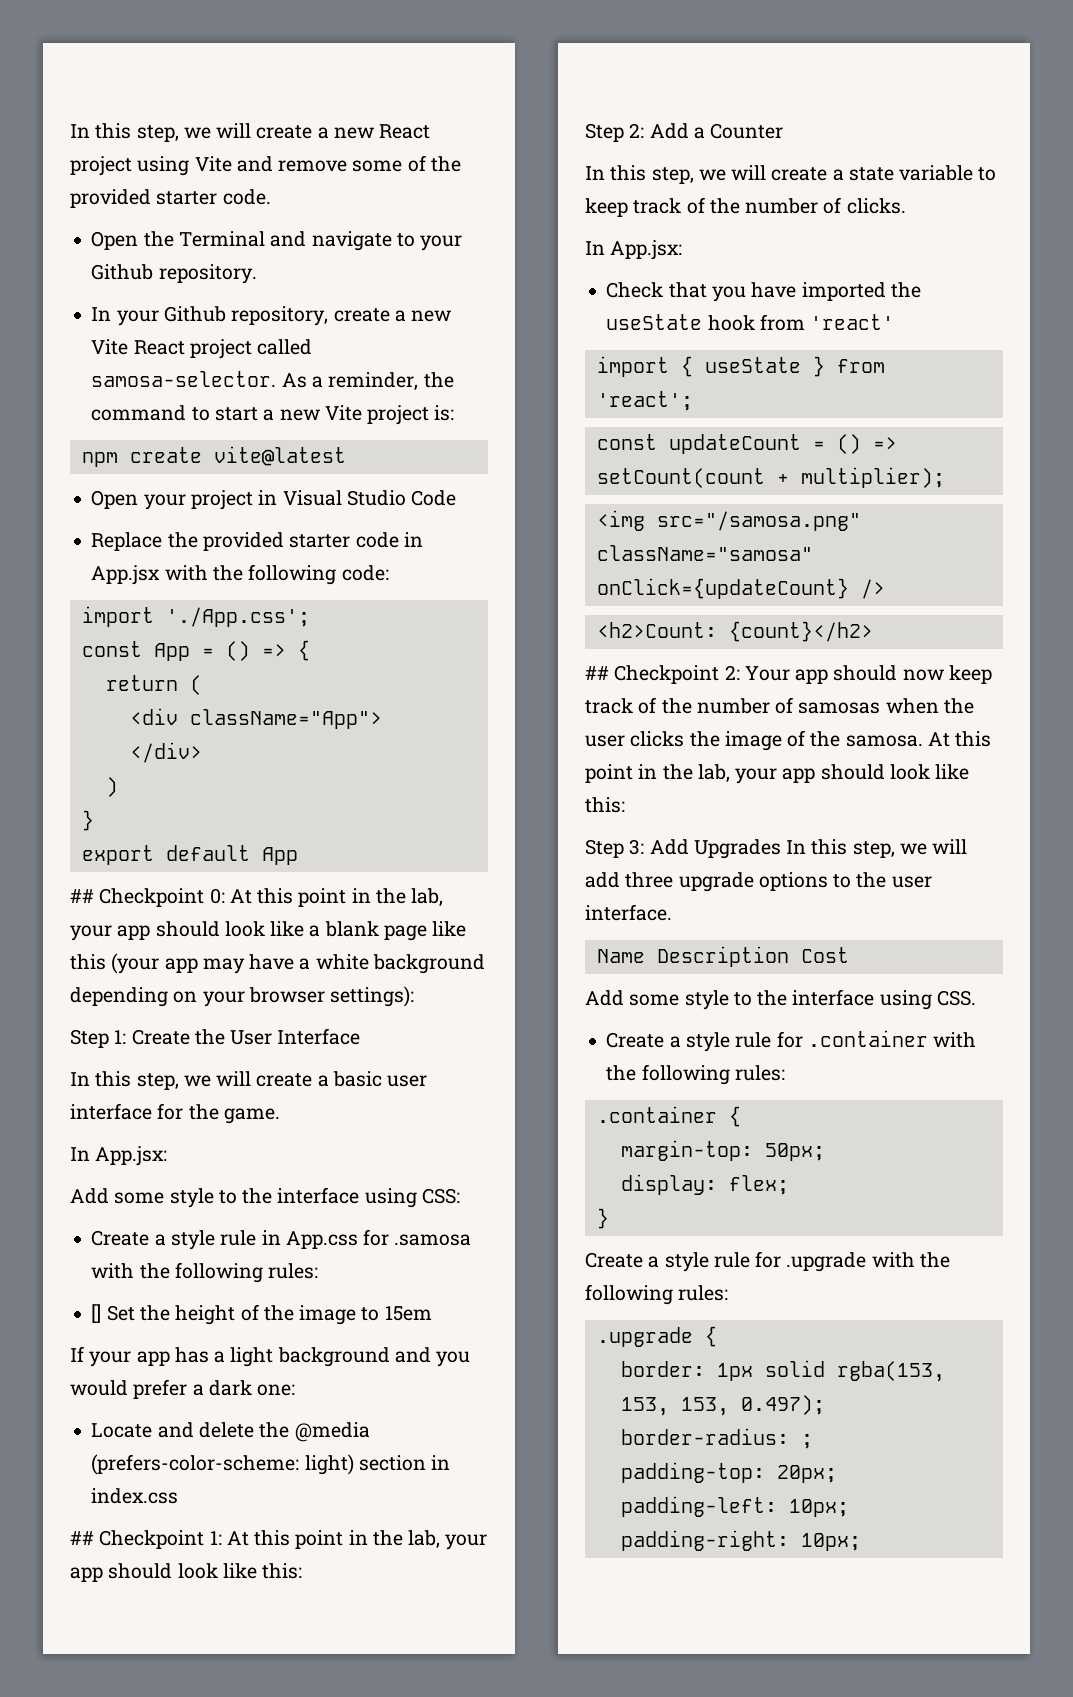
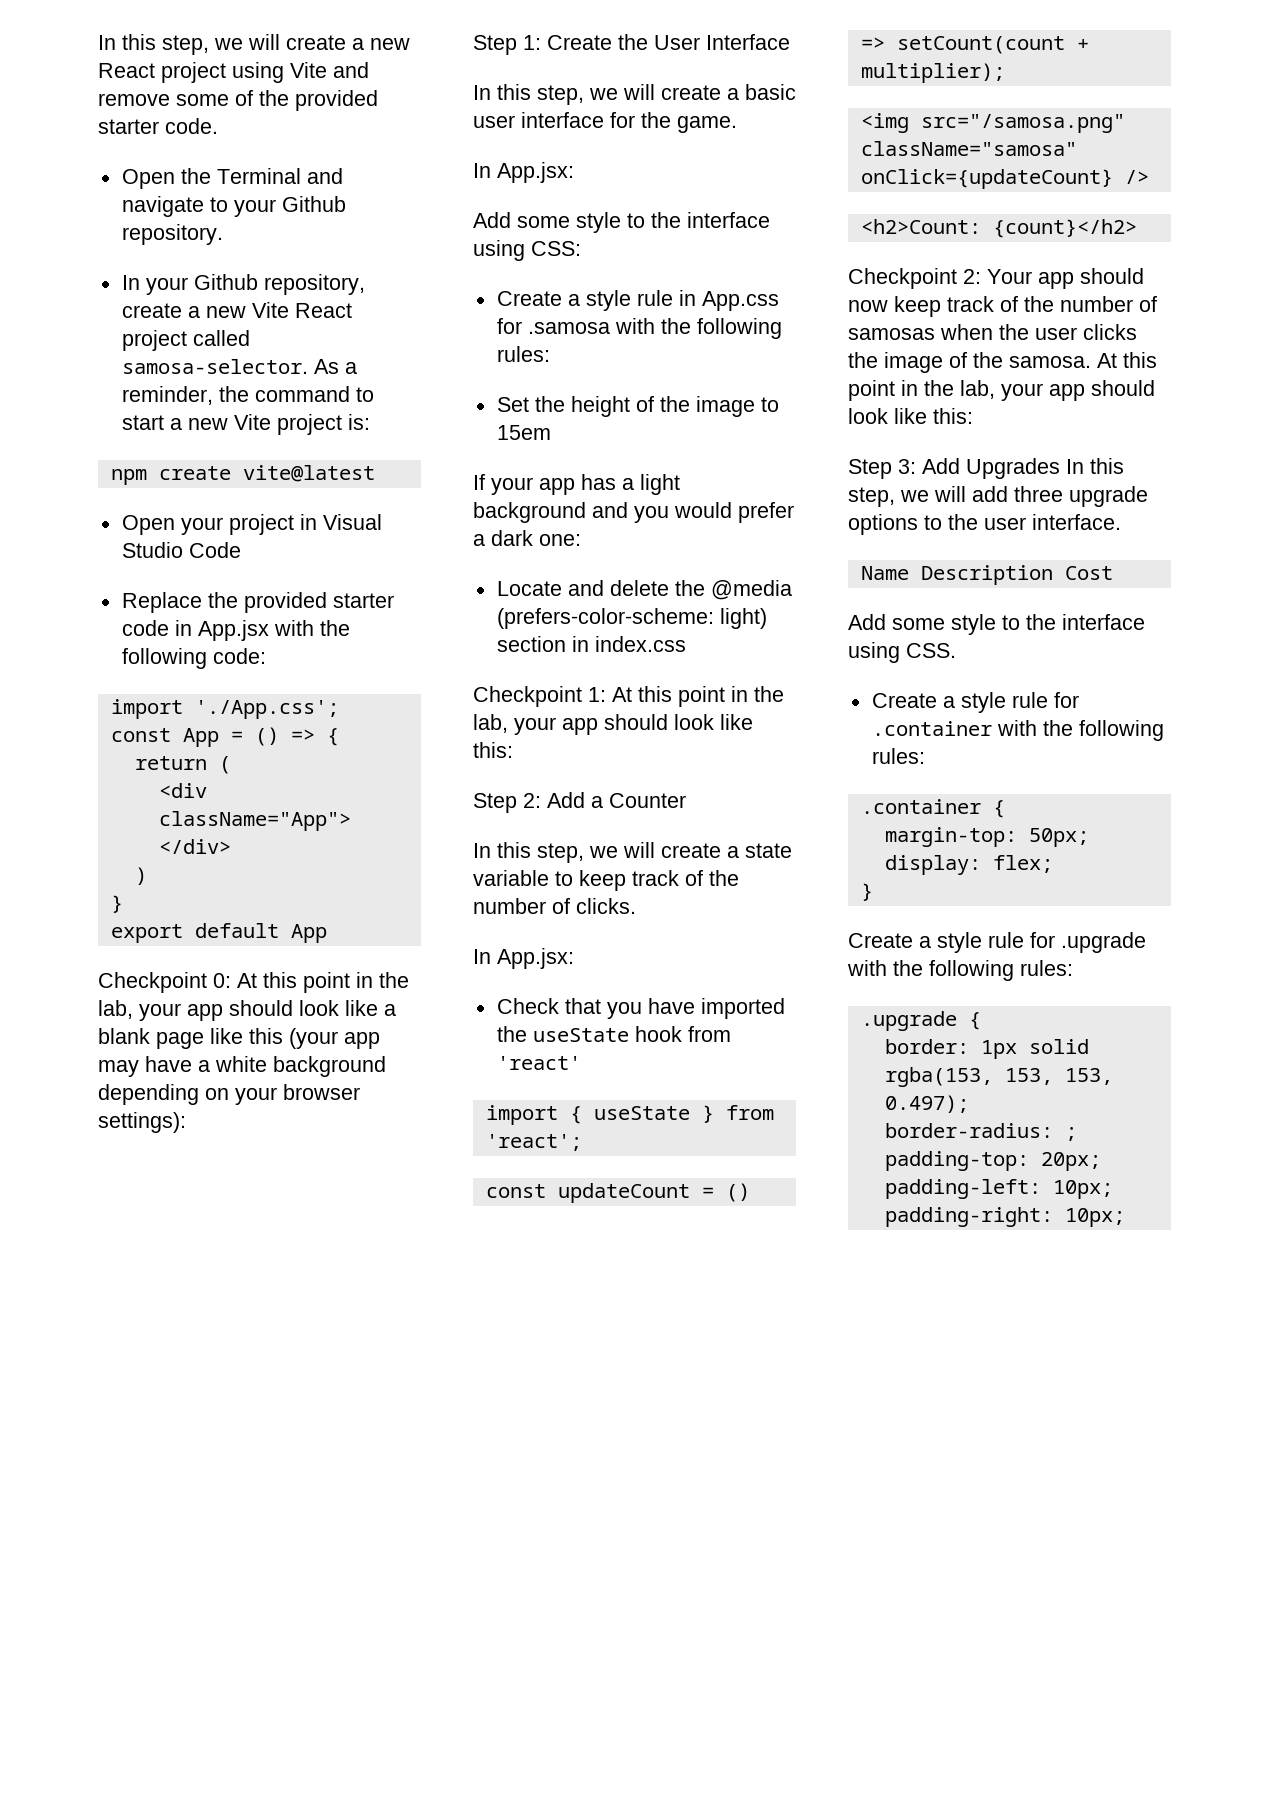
- ## Checkpoint 0: At this point in the lab, your app should look like a blank page like this (your app may have a white background depending on your browser settings):
+ Checkpoint 0: At this point in the lab, your app should look like a blank page like this (your app may have a white background depending on your browser settings):
- [] Set the height of the image to 15em
+ Set the height of the image to 15em
- ## Checkpoint 1: At this point in the lab, your app should look like this:
+ Checkpoint 1: At this point in the lab, your app should look like this:
- ## Checkpoint 2: Your app should now keep track of the number of samosas when the user clicks the image of the samosa.
+ Checkpoint 2: Your app should now keep track of the number of samosas when the user clicks the image of the samosa.

